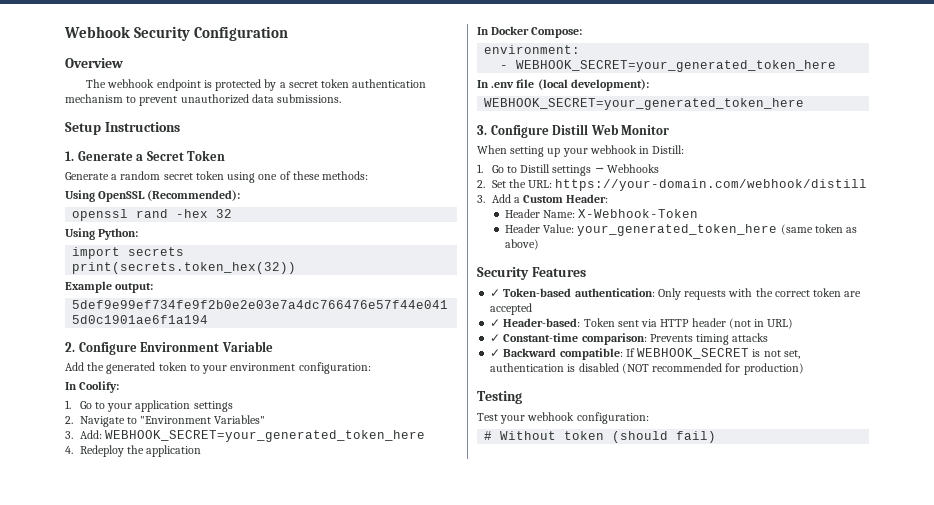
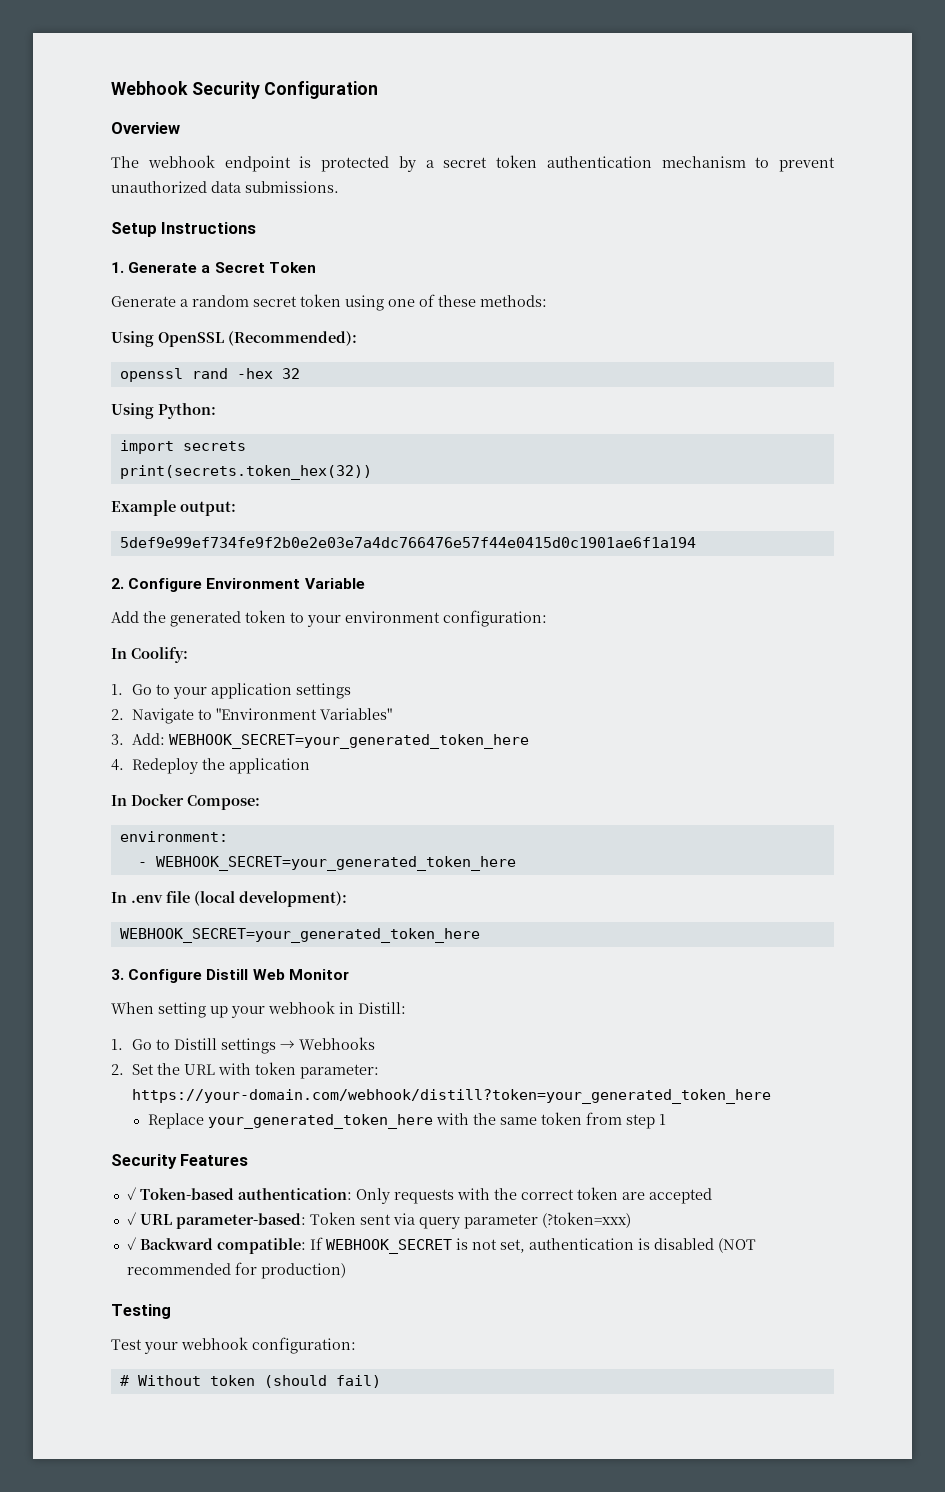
- 2. Set the URL: https://your-domain.com/webhook/distill
- 3. Add a Custom Header:
- Header Name: X-Webhook-Token
- Header Value: your_generated_token_here (same token as above)
+ 2. Set the URL with token parameter: https://your-domain.com/webhook/distill?token=your_generated_token_here
+ Replace your_generated_token_here with the same token from step 1
- ✓ Header-based: Token sent via HTTP header (not in URL)
- ✓ Constant-time comparison: Prevents timing attacks
+ ✓ URL parameter-based: Token sent via query parameter (?token=xxx)

